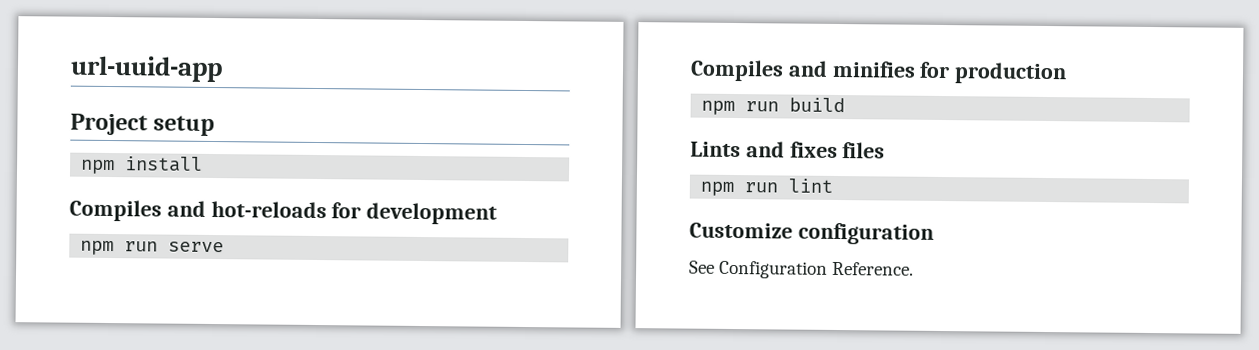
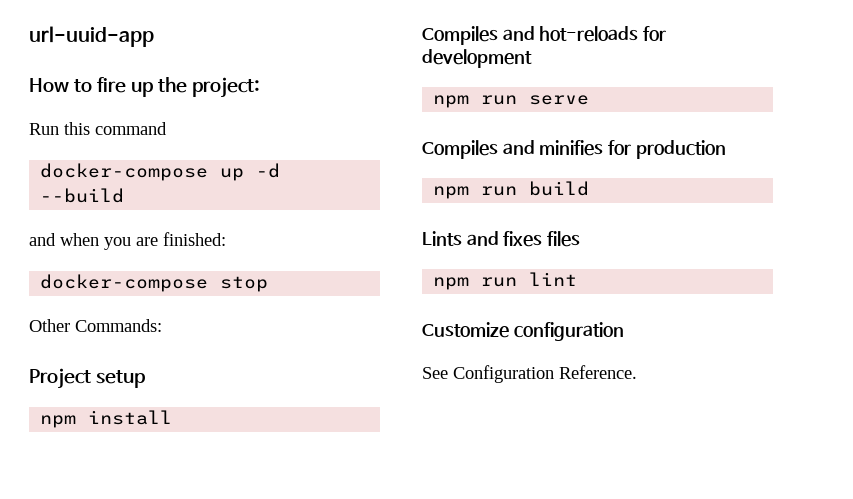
+ How to fire up the project:
+ Run this command
+ docker-compose up -d --build
+ and when you are finished:
+ docker-compose stop
+ Other Commands:

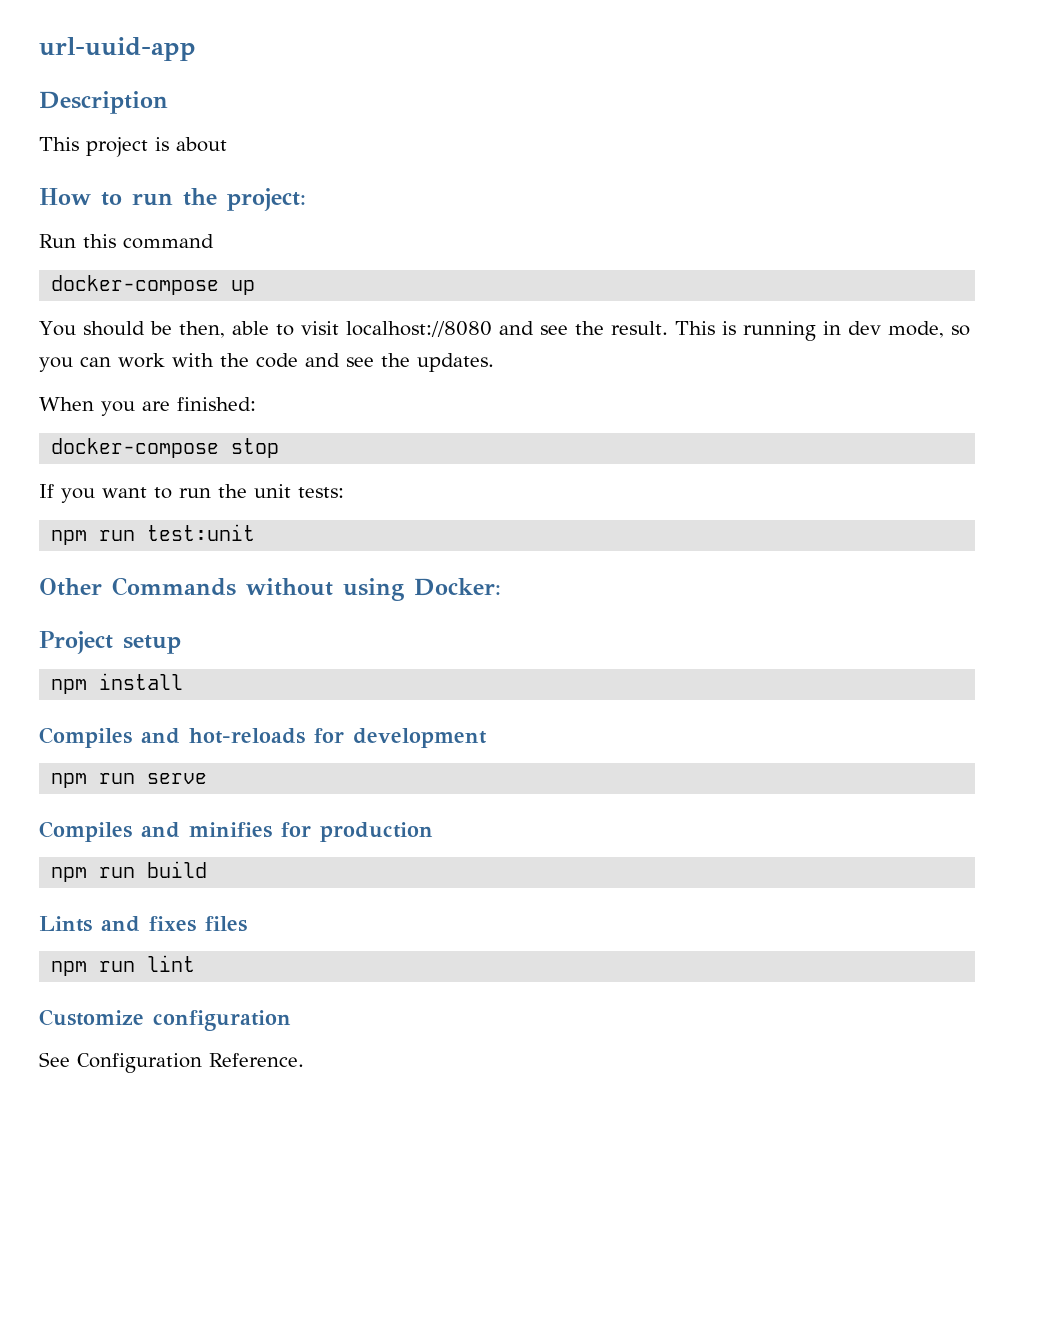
+ Description
+ This project is about
- How to fire up the project:
+ How to run the project:
- docker-compose up -d --build
- and when you are finished:
+ docker-compose up
+ You should be then, able to visit localhost://8080 and see the result. This is running in dev mode, so you can work with the code and see the updates.
+ When you are finished:
- Other Commands:
+ If you want to run the unit tests:
+ npm run test:unit
+ Other Commands without using Docker:

